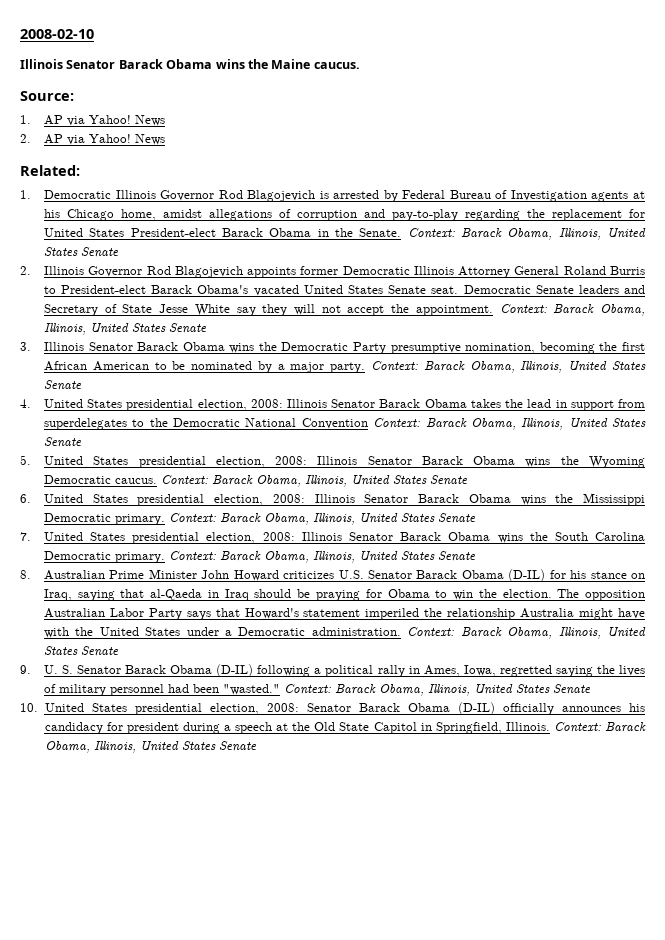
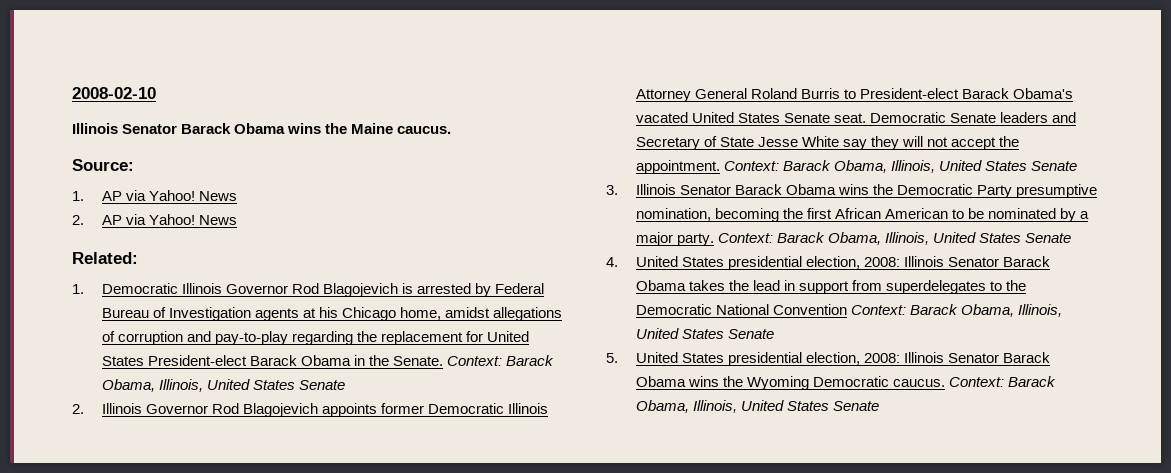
- 6. United States presidential election, 2008: Illinois Senator Barack Obama wins the Mississippi Democratic primary. Context: Barack Obama, Illinois, United States Senate
- 7. United States presidential election, 2008: Illinois Senator Barack Obama wins the South Carolina Democratic primary. Context: Barack Obama, Illinois, United States Senate
- 8. Australian Prime Minister John Howard criticizes U.S. Senator Barack Obama (D-IL) for his stance on Iraq, saying that al-Qaeda in Iraq should be praying for Obama to win the election. The opposition Australian Labor Party says that Howard's statement imperiled the relationship Australia might have with the United States under a Democratic administration. Context: Barack Obama, Illinois, United States Senate
- 9. U. S. Senator Barack Obama (D-IL) following a political rally in Ames, Iowa, regretted saying the lives of military personnel had been "wasted." Context: Barack Obama, Illinois, United States Senate
- 10. United States presidential election, 2008: Senator Barack Obama (D-IL) officially announces his candidacy for president during a speech at the Old State Capitol in Springfield, Illinois. Context: Barack Obama, Illinois, United States Senate

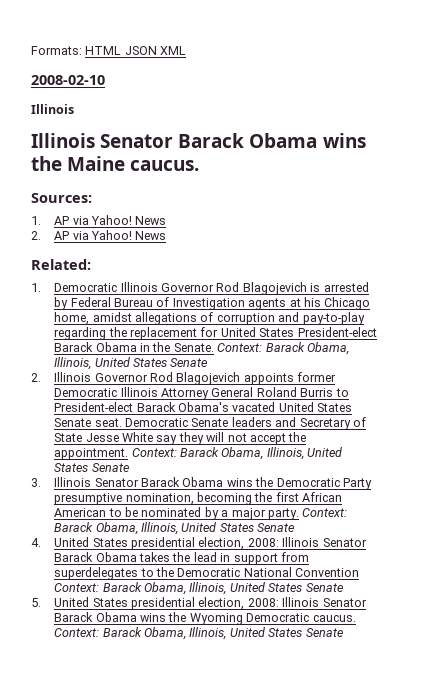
+ Formats: HTML JSON XML
  2008-02-10
+ Illinois
- Source:
+ Sources:

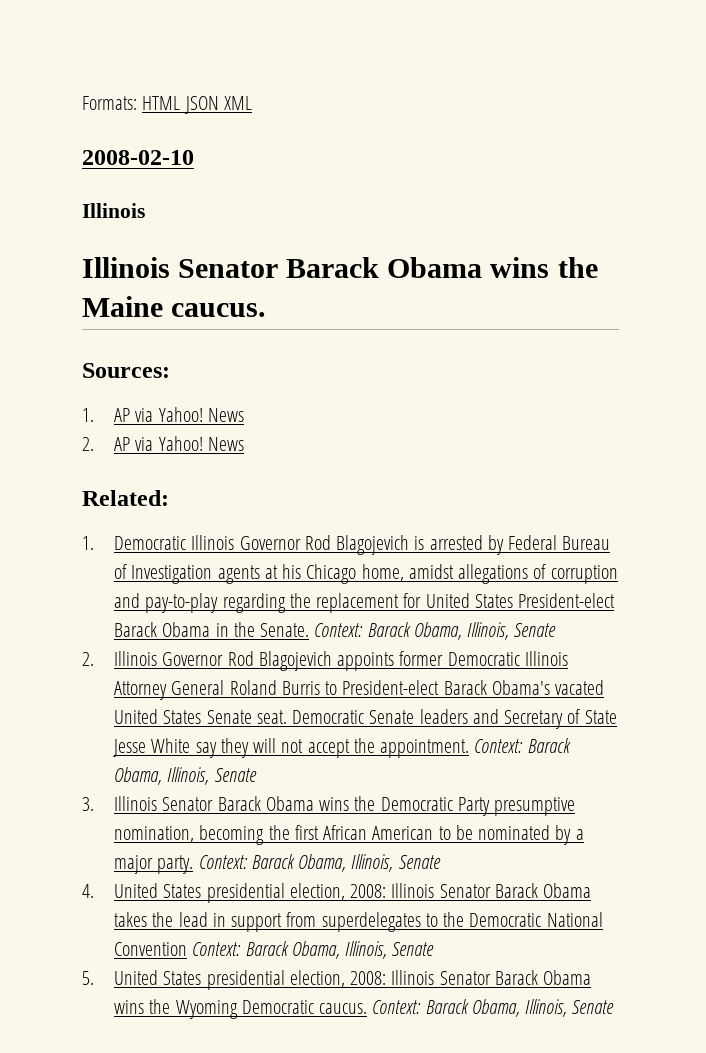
- 1. Democratic Illinois Governor Rod Blagojevich is arrested by Federal Bureau of Investigation agents at his Chicago home, amidst allegations of corruption and pay-to-play regarding the replacement for United States President-elect Barack Obama in the Senate. Context: Barack Obama, Illinois, United States Senate
+ 1. Democratic Illinois Governor Rod Blagojevich is arrested by Federal Bureau of Investigation agents at his Chicago home, amidst allegations of corruption and pay-to-play regarding the replacement for United States President-elect Barack Obama in the Senate. Context: Barack Obama, Illinois, Senate
- Democratic Senate leaders and Secretary of State Jesse White say they will not accept the appointment. Context: Barack Obama, Illinois, United States Senate
+ Democratic Senate leaders and Secretary of State Jesse White say they will not accept the appointment. Context: Barack Obama, Illinois, Senate
- 3. Illinois Senator Barack Obama wins the Democratic Party presumptive nomination, becoming the first African American to be nominated by a major party. Context: Barack Obama, Illinois, United States Senate
+ 3. Illinois Senator Barack Obama wins the Democratic Party presumptive nomination, becoming the first African American to be nominated by a major party. Context: Barack Obama, Illinois, Senate
- 4. United States presidential election, 2008: Illinois Senator Barack Obama takes the lead in support from superdelegates to the Democratic National Convention Context: Barack Obama, Illinois, United States Senate
+ 4. United States presidential election, 2008: Illinois Senator Barack Obama takes the lead in support from superdelegates to the Democratic National Convention Context: Barack Obama, Illinois, Senate
- 5. United States presidential election, 2008: Illinois Senator Barack Obama wins the Wyoming Democratic caucus. Context: Barack Obama, Illinois, United States Senate
+ 5. United States presidential election, 2008: Illinois Senator Barack Obama wins the Wyoming Democratic caucus. Context: Barack Obama, Illinois, Senate

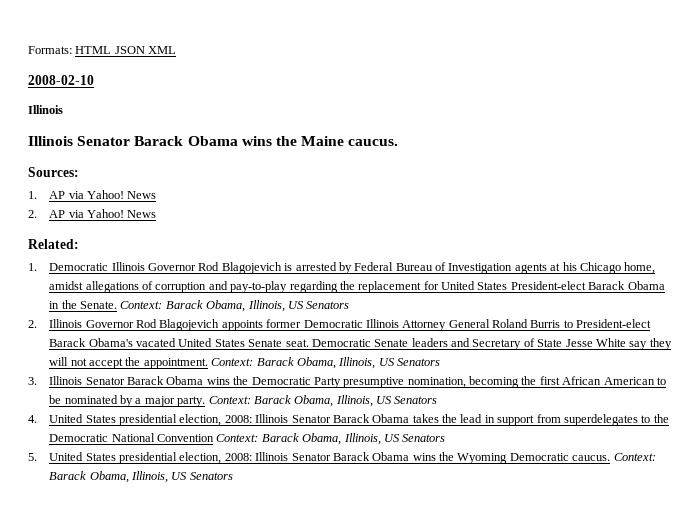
- 1. Democratic Illinois Governor Rod Blagojevich is arrested by Federal Bureau of Investigation agents at his Chicago home, amidst allegations of corruption and pay-to-play regarding the replacement for United States President-elect Barack Obama in the Senate. Context: Barack Obama, Illinois, Senate
+ 1. Democratic Illinois Governor Rod Blagojevich is arrested by Federal Bureau of Investigation agents at his Chicago home, amidst allegations of corruption and pay-to-play regarding the replacement for United States President-elect Barack Obama in the Senate. Context: Barack Obama, Illinois, US Senators
- Democratic Senate leaders and Secretary of State Jesse White say they will not accept the appointment. Context: Barack Obama, Illinois, Senate
+ Democratic Senate leaders and Secretary of State Jesse White say they will not accept the appointment. Context: Barack Obama, Illinois, US Senators
- 3. Illinois Senator Barack Obama wins the Democratic Party presumptive nomination, becoming the first African American to be nominated by a major party. Context: Barack Obama, Illinois, Senate
+ 3. Illinois Senator Barack Obama wins the Democratic Party presumptive nomination, becoming the first African American to be nominated by a major party. Context: Barack Obama, Illinois, US Senators
- 4. United States presidential election, 2008: Illinois Senator Barack Obama takes the lead in support from superdelegates to the Democratic National Convention Context: Barack Obama, Illinois, Senate
+ 4. United States presidential election, 2008: Illinois Senator Barack Obama takes the lead in support from superdelegates to the Democratic National Convention Context: Barack Obama, Illinois, US Senators
- 5. United States presidential election, 2008: Illinois Senator Barack Obama wins the Wyoming Democratic caucus. Context: Barack Obama, Illinois, Senate
+ 5. United States presidential election, 2008: Illinois Senator Barack Obama wins the Wyoming Democratic caucus. Context: Barack Obama, Illinois, US Senators

